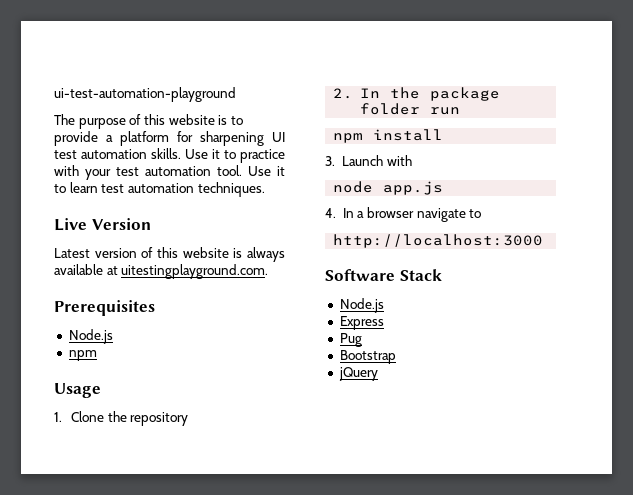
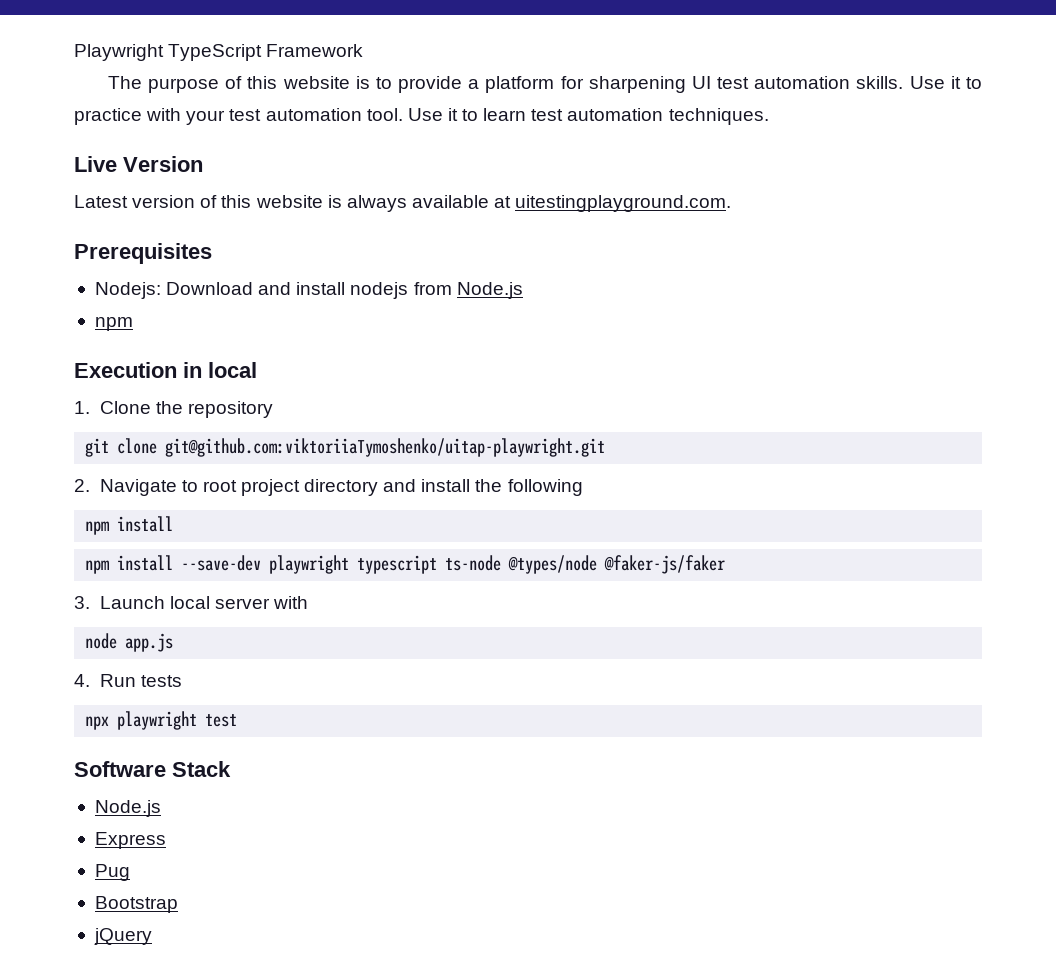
- ui-test-automation-playground
+ Playwright TypeScript Framework
  Prerequisites
- Node.js
+ Nodejs: Download and install nodejs from Node.js
- Usage
+ Execution in local
- 2. In the package folder run
+ git clone git@github.com:viktoriiaTymoshenko/uitap-playwright.git
+ 2. Navigate to root project directory and install the following
  npm install
+ npm install --save-dev playwright typescript ts-node @types/node @faker-js/faker
- 3. Launch with
+ 3. Launch local server with
- 4. In a browser navigate to
- http://localhost:3000
+ 4. Run tests
+ npx playwright test

